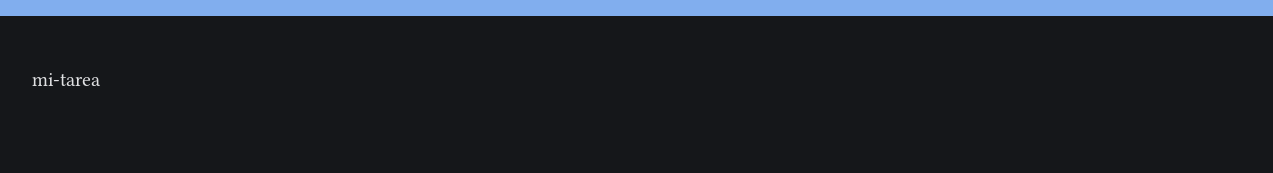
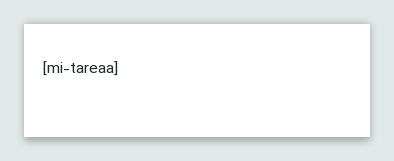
- mi-tarea
+ [mi-tareaa]

